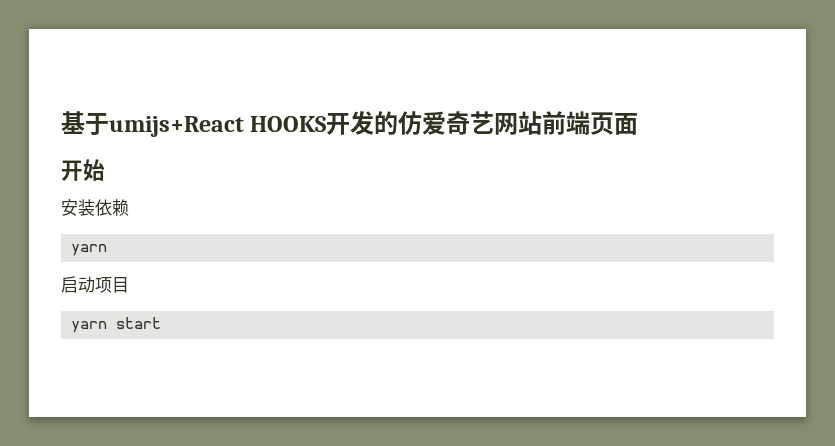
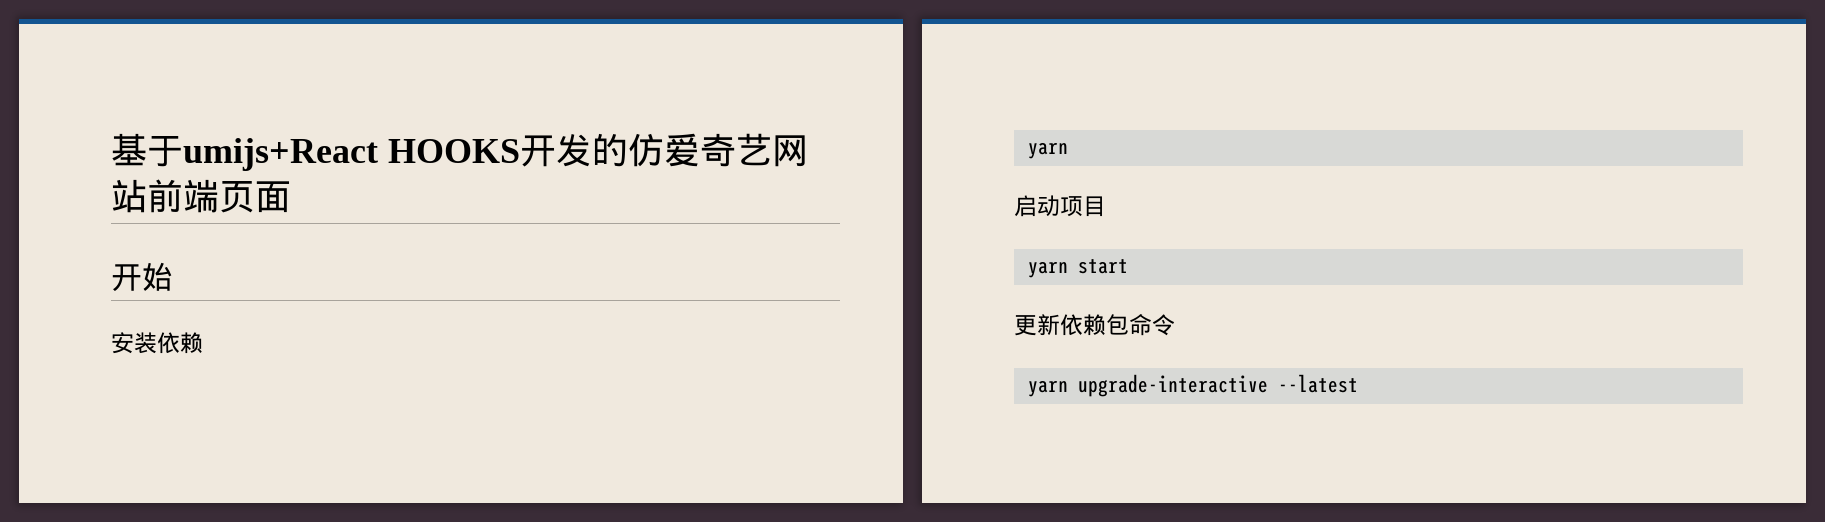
+ 更新依赖包命令
+ yarn upgrade-interactive --latest

